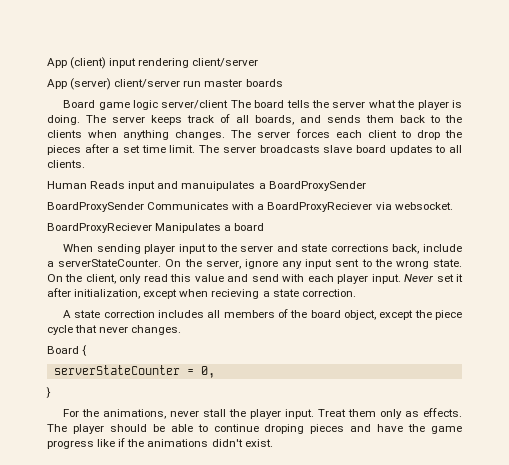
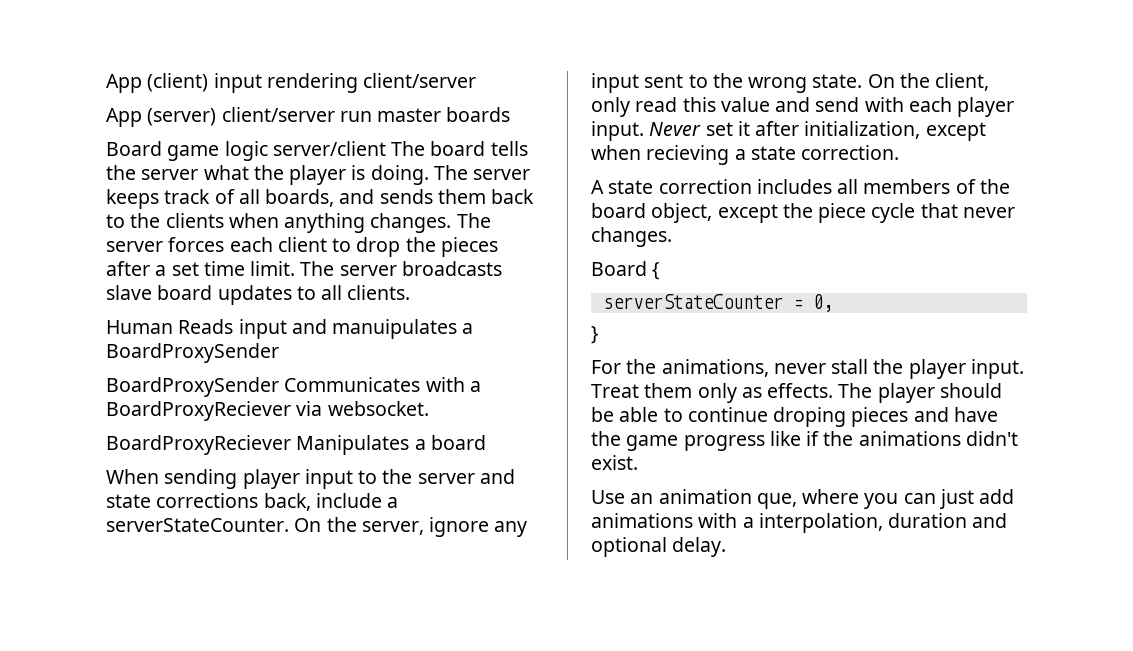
+ Use an animation que, where you can just add animations with a interpolation, duration and optional delay.

